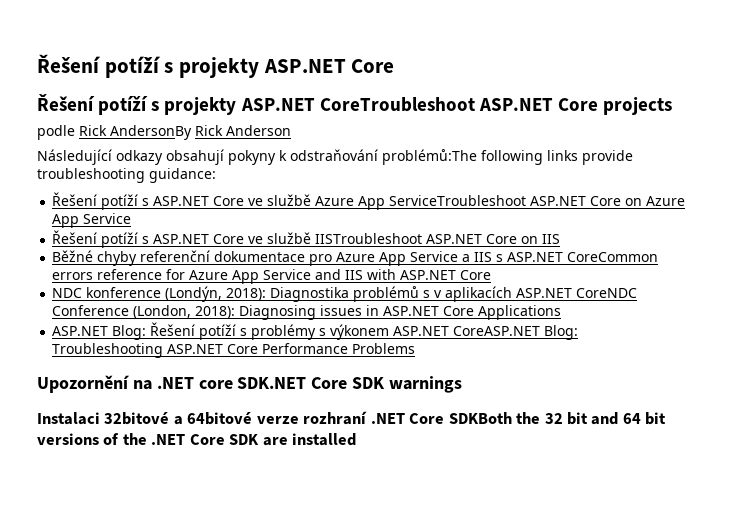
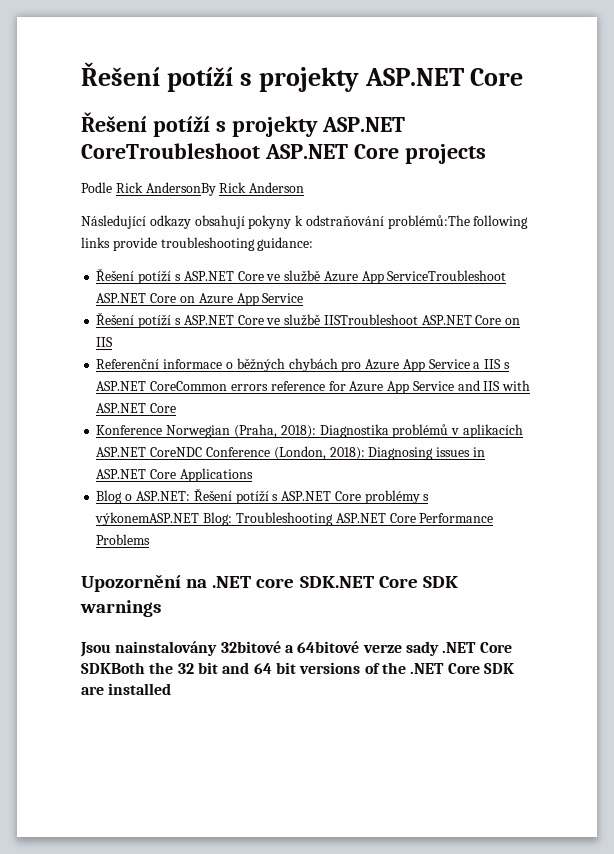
- podle Rick AndersonBy Rick Anderson
+ Podle Rick AndersonBy Rick Anderson
- Běžné chyby referenční dokumentace pro Azure App Service a IIS s ASP.NET CoreCommon errors reference for Azure App Service and IIS with ASP.NET Core
+ Referenční informace o běžných chybách pro Azure App Service a IIS s ASP.NET CoreCommon errors reference for Azure App Service and IIS with ASP.NET Core
- NDC konference (Londýn, 2018): Diagnostika problémů s v aplikacích ASP.NET CoreNDC Conference (London, 2018): Diagnosing issues in ASP.NET Core Applications
+ Konference Norwegian (Praha, 2018): Diagnostika problémů v aplikacích ASP.NET CoreNDC Conference (London, 2018): Diagnosing issues in ASP.NET Core Applications
- ASP.NET Blog: Řešení potíží s problémy s výkonem ASP.NET CoreASP.NET Blog: Troubleshooting ASP.NET Core Performance Problems
+ Blog o ASP.NET: Řešení potíží s ASP.NET Core problémy s výkonemASP.NET Blog: Troubleshooting ASP.NET Core Performance Problems
- Instalaci 32bitové a 64bitové verze rozhraní .NET Core SDKBoth the 32 bit and 64 bit versions of the .NET Core SDK are installed
+ Jsou nainstalovány 32bitové a 64bitové verze sady .NET Core SDKBoth the 32 bit and 64 bit versions of the .NET Core SDK are installed

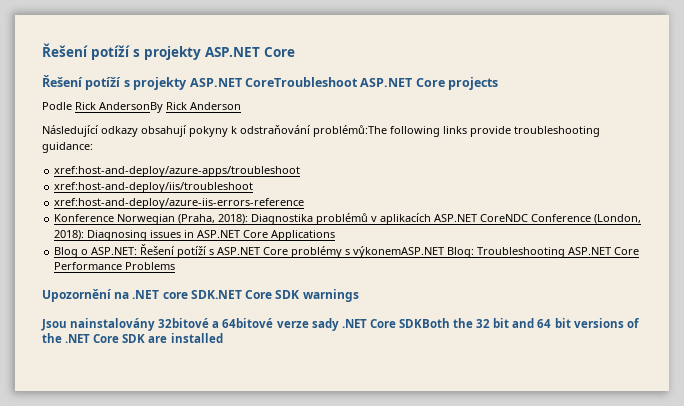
- Řešení potíží s ASP.NET Core ve službě Azure App ServiceTroubleshoot ASP.NET Core on Azure App Service
- Řešení potíží s ASP.NET Core ve službě IISTroubleshoot ASP.NET Core on IIS
- Referenční informace o běžných chybách pro Azure App Service a IIS s ASP.NET CoreCommon errors reference for Azure App Service and IIS with ASP.NET Core
+ xref:host-and-deploy/azure-apps/troubleshoot
+ xref:host-and-deploy/iis/troubleshoot
+ xref:host-and-deploy/azure-iis-errors-reference

